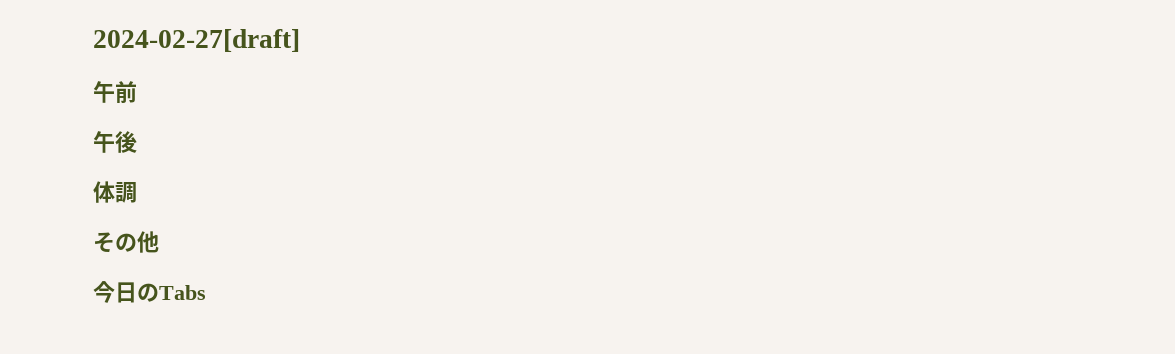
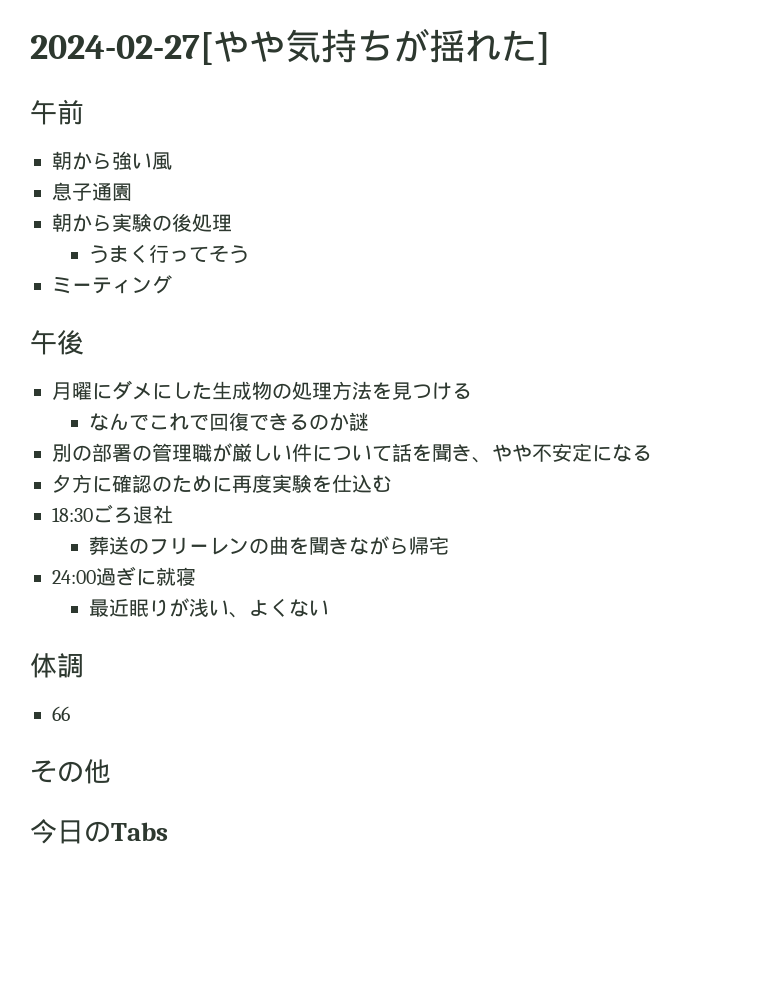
- 2024-02-27[draft]
+ 2024-02-27[やや気持ちが揺れた]
  午前
+ 朝から強い風
+ 息子通園
+ 朝から実験の後処理
+ うまく行ってそう
+ ミーティング
  午後
+ 月曜にダメにした生成物の処理方法を見つける
+ なんでこれで回復できるのか謎
+ 別の部署の管理職が厳しい件について話を聞き、やや不安定になる
+ 夕方に確認のために再度実験を仕込む
+ 18:30ごろ退社
+ 葬送のフリーレンの曲を聞きながら帰宅
+ 24:00過ぎに就寝
+ 最近眠りが浅い、よくない
+ 66

